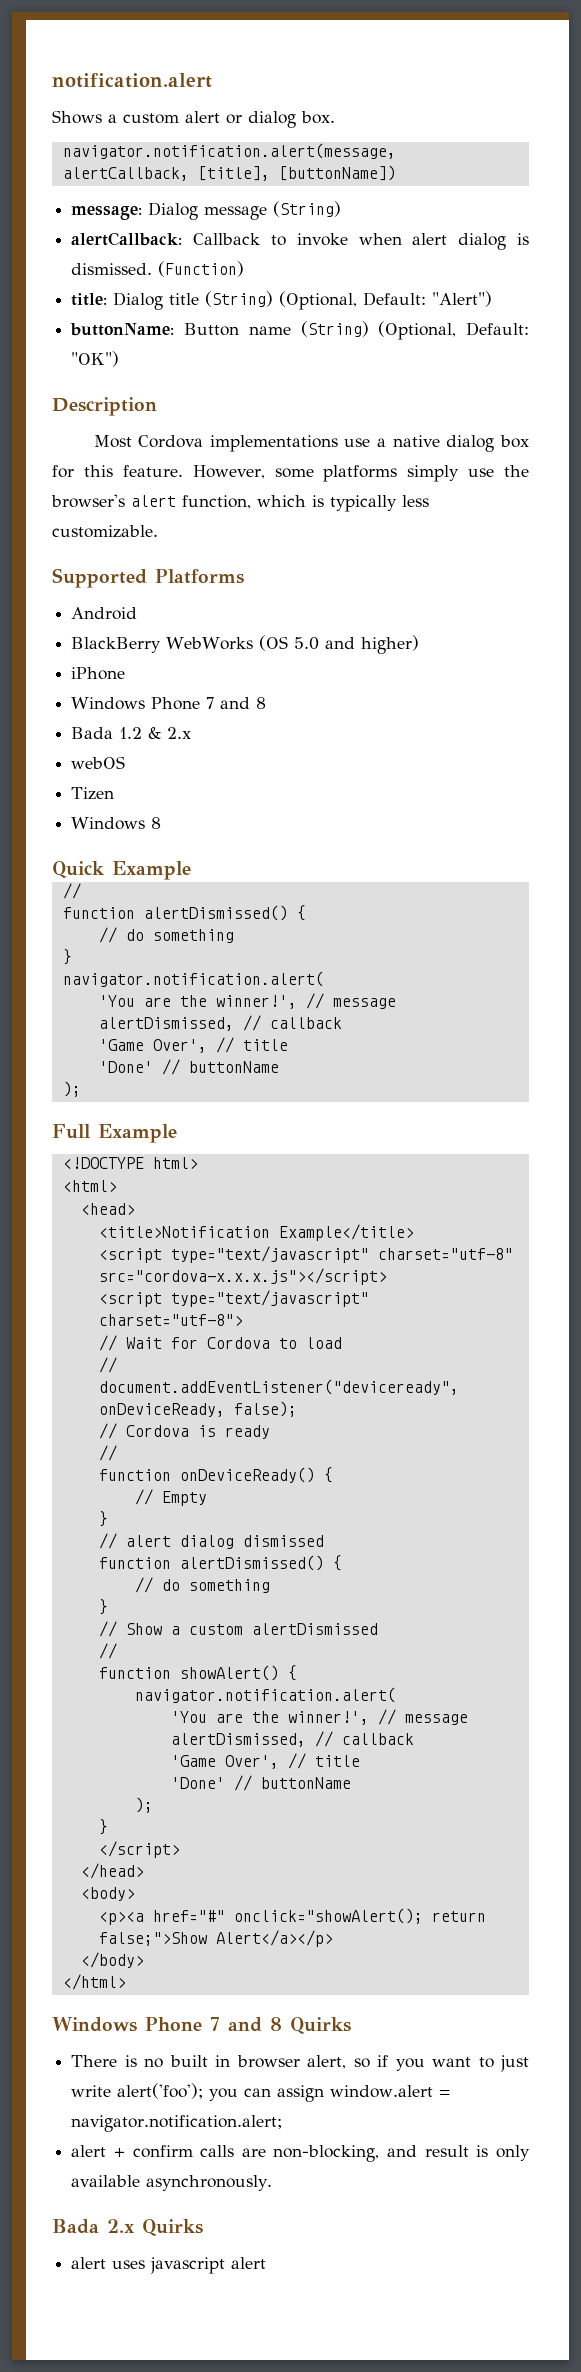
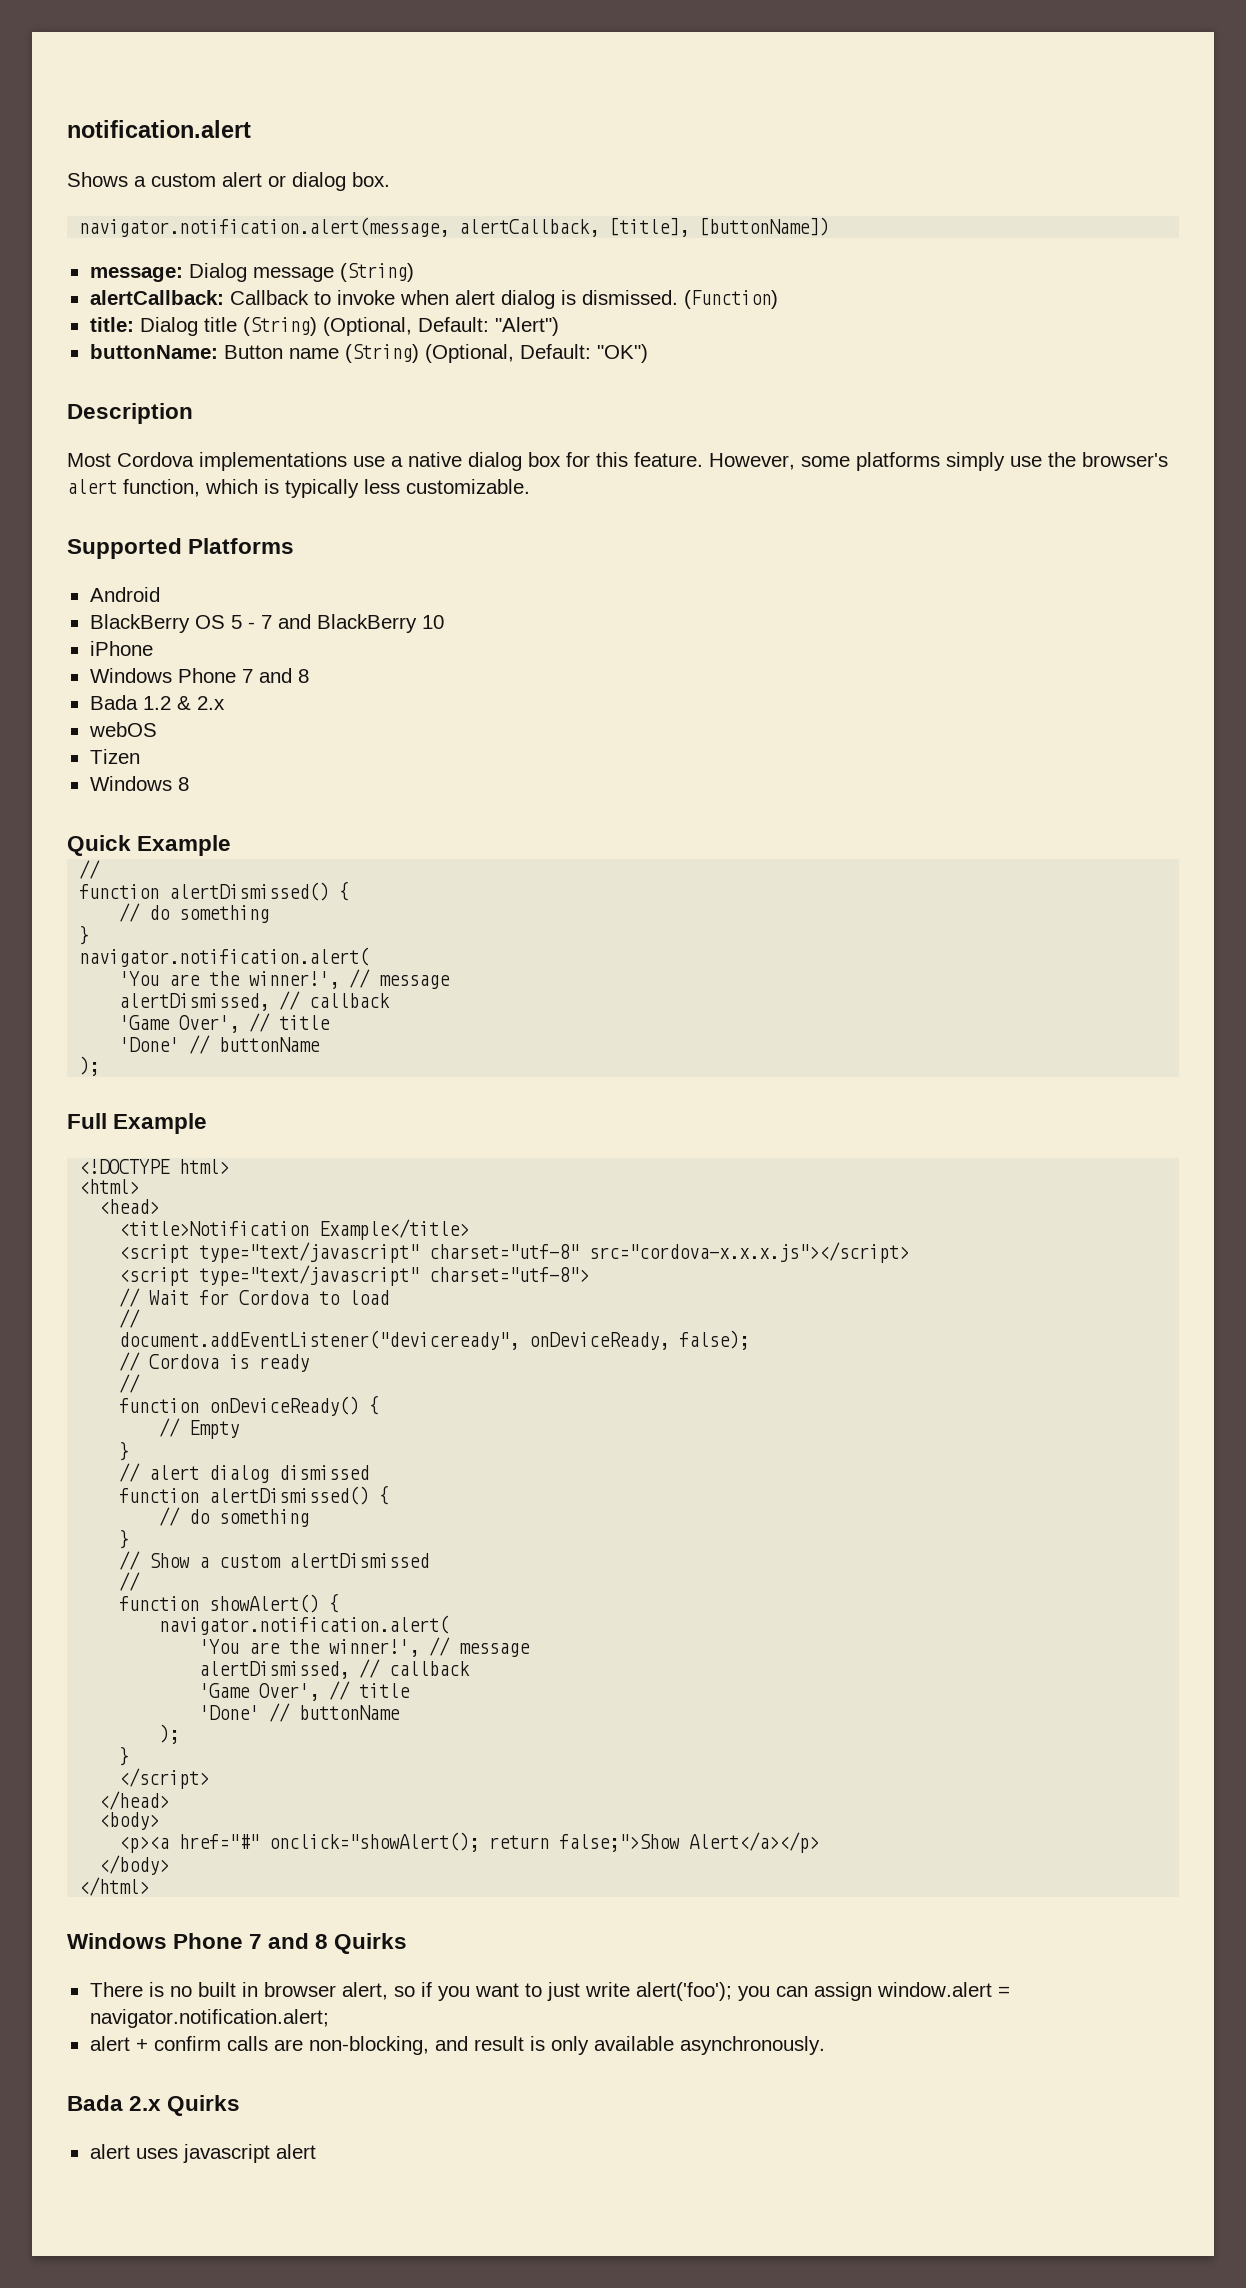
- BlackBerry WebWorks (OS 5.0 and higher)
+ BlackBerry OS 5 - 7 and BlackBerry 10

